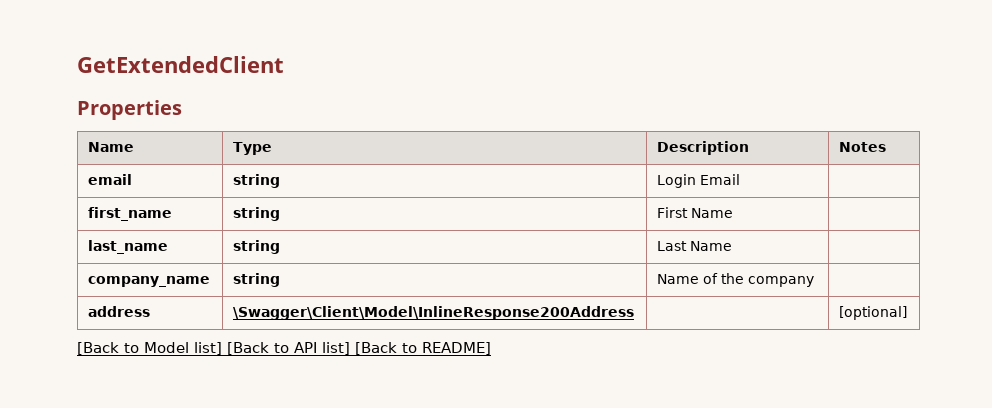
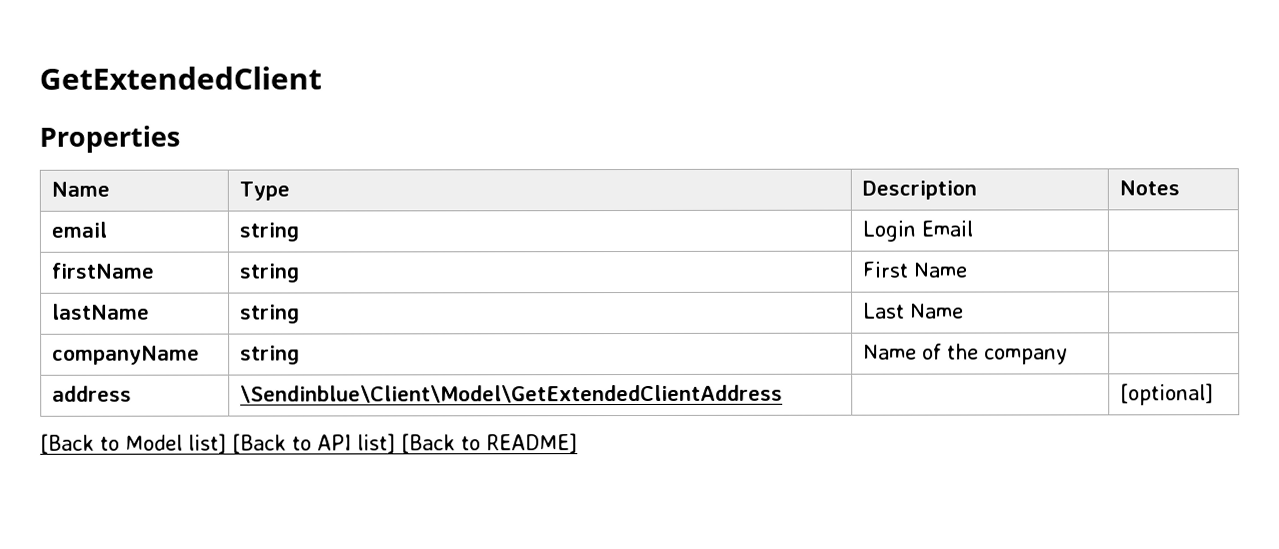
- first_name | string | First Name |
+ firstName | string | First Name |
- last_name | string | Last Name |
+ lastName | string | Last Name |
- company_name | string | Name of the company |
+ companyName | string | Name of the company |
- address | \Swagger\Client\Model\InlineResponse200Address | | [optional]
+ address | \Sendinblue\Client\Model\GetExtendedClientAddress | | [optional]

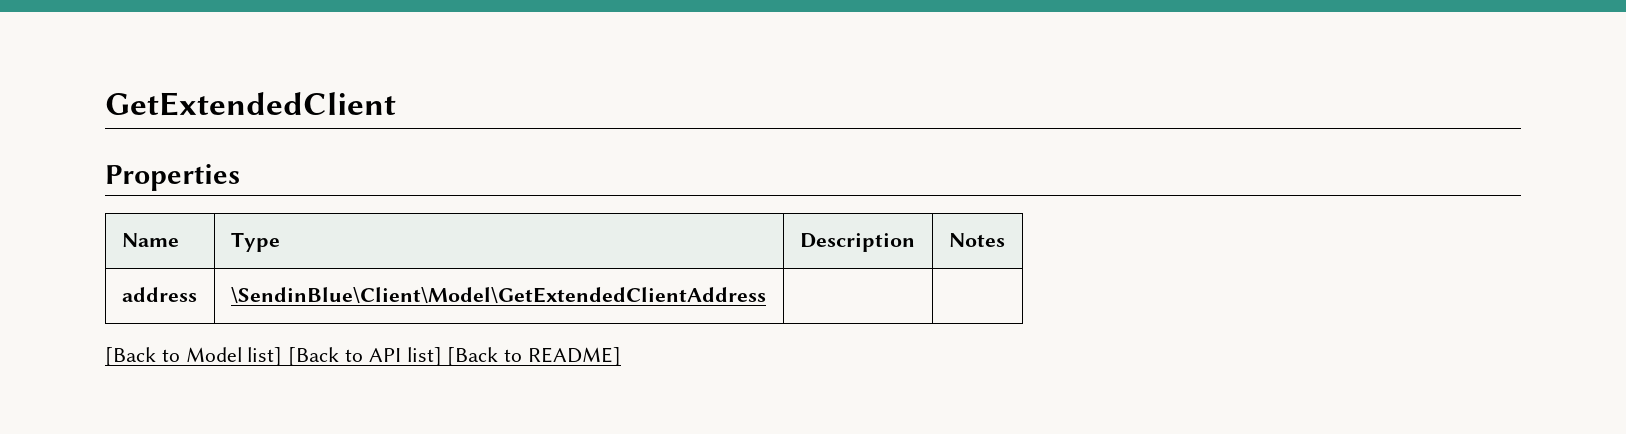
- email | string | Login Email |
- firstName | string | First Name |
- lastName | string | Last Name |
- companyName | string | Name of the company |
- address | \Sendinblue\Client\Model\GetExtendedClientAddress | | [optional]
+ address | \SendinBlue\Client\Model\GetExtendedClientAddress | |

